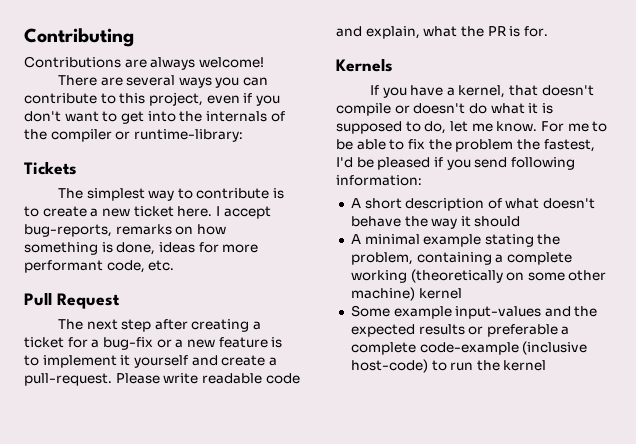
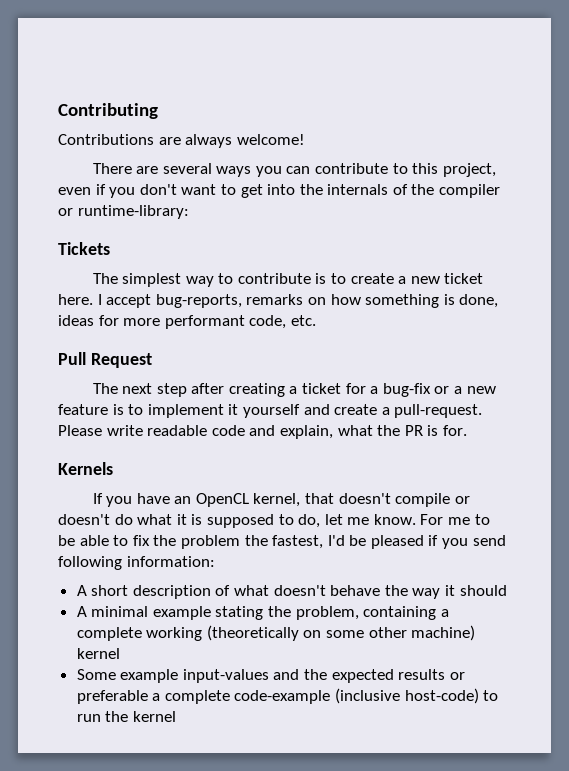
- If you have a kernel, that doesn't compile or doesn't do what it is supposed to do, let me know.
+ If you have an OpenCL kernel, that doesn't compile or doesn't do what it is supposed to do, let me know.

